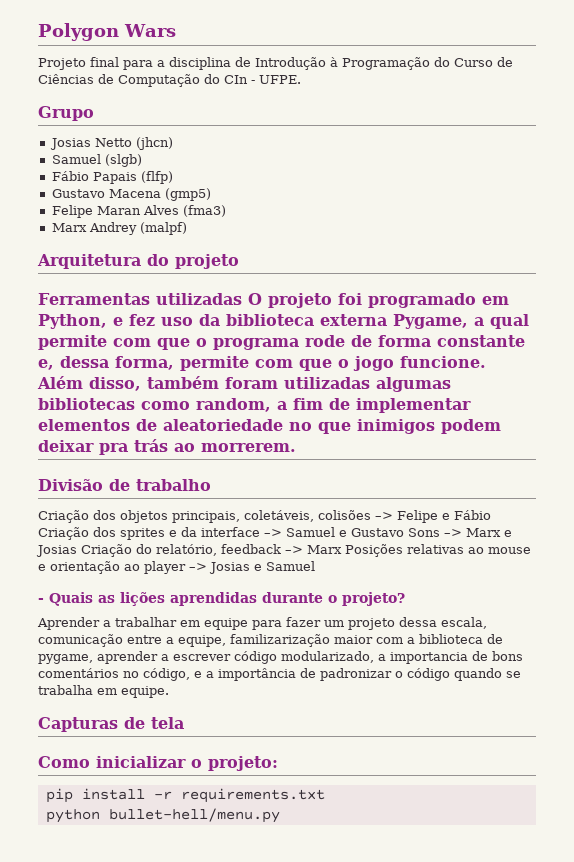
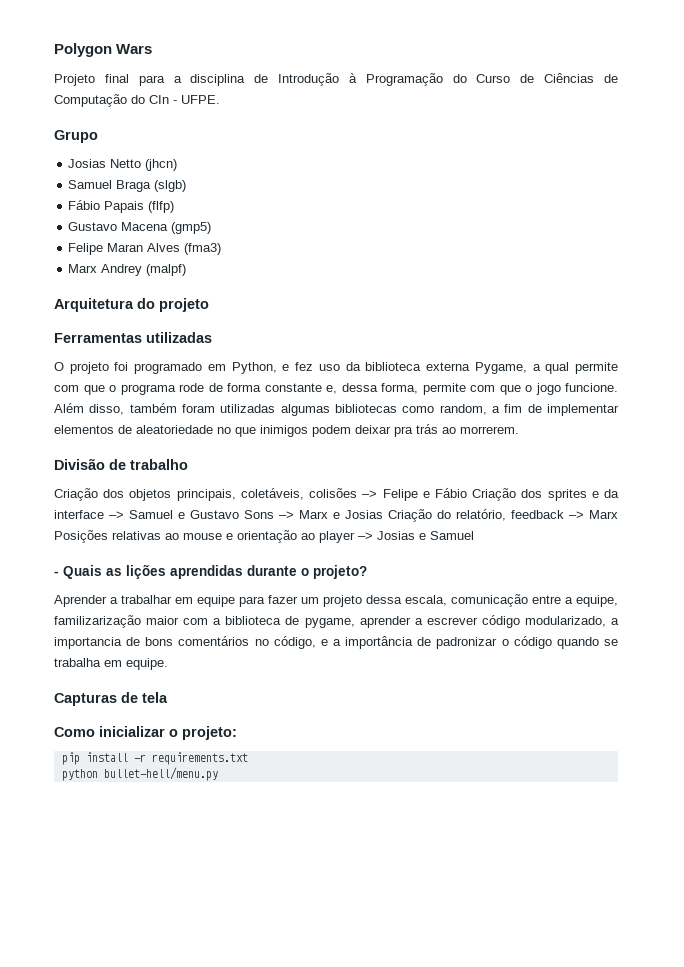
- Samuel (slgb)
+ Samuel Braga (slgb)
- Ferramentas utilizadas O projeto foi programado em Python, e fez uso da biblioteca externa Pygame, a qual permite com que o programa rode de forma constante e, dessa forma, permite com que o jogo funcione.
+ Ferramentas utilizadas
+ O projeto foi programado em Python, e fez uso da biblioteca externa Pygame, a qual permite com que o programa rode de forma constante e, dessa forma, permite com que o jogo funcione.

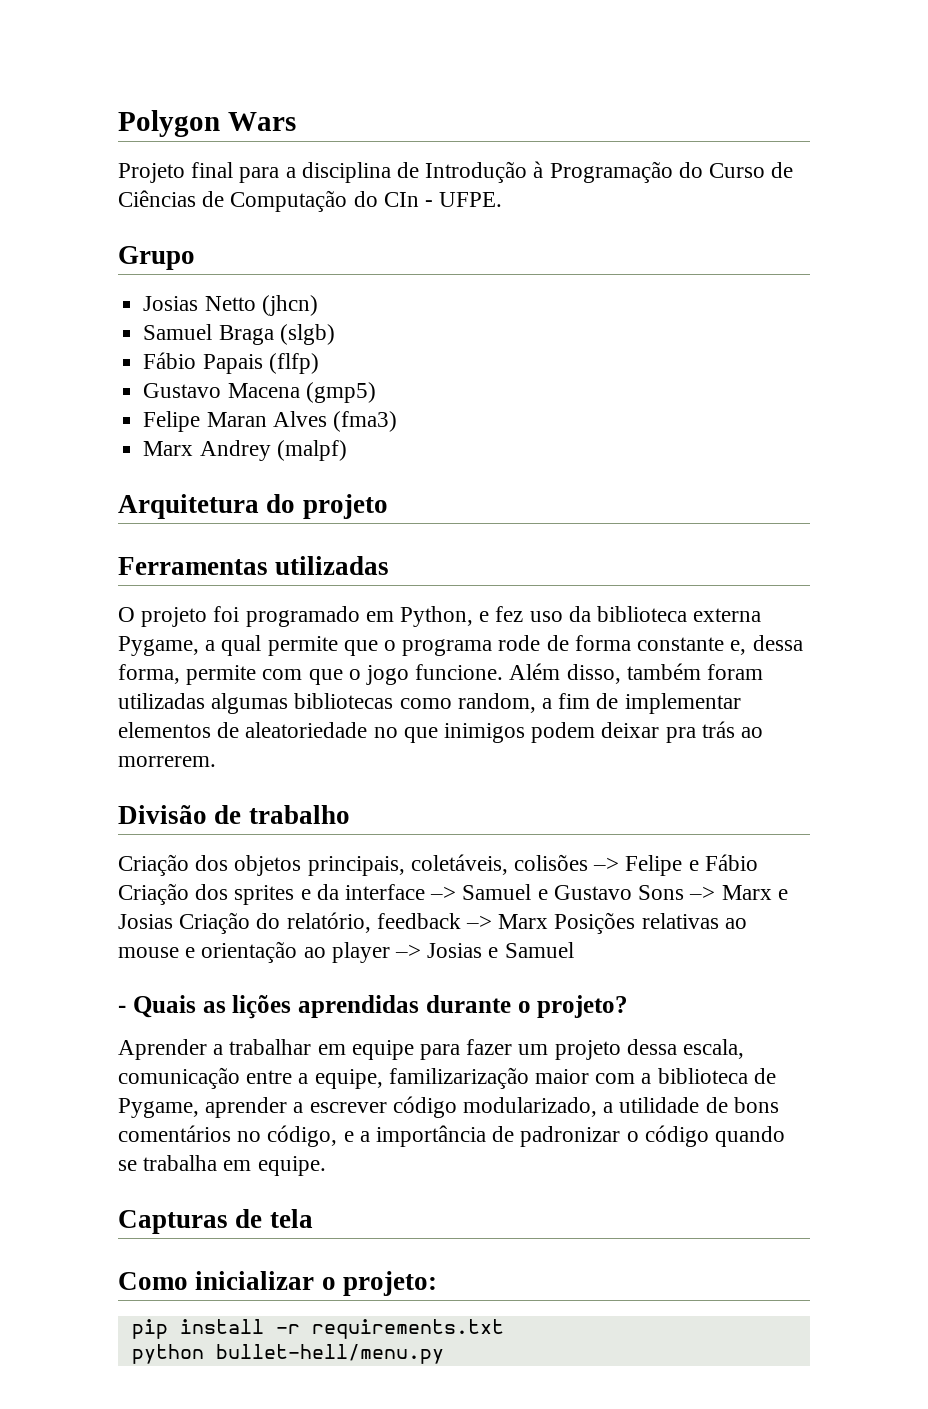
- O projeto foi programado em Python, e fez uso da biblioteca externa Pygame, a qual permite com que o programa rode de forma constante e, dessa forma, permite com que o jogo funcione.
+ O projeto foi programado em Python, e fez uso da biblioteca externa Pygame, a qual permite que o programa rode de forma constante e, dessa forma, permite com que o jogo funcione.
- Aprender a trabalhar em equipe para fazer um projeto dessa escala, comunicação entre a equipe, familizarização maior com a biblioteca de pygame, aprender a escrever código modularizado, a importancia de bons comentários no código, e a importância de padronizar o código quando se trabalha em equipe.
+ Aprender a trabalhar em equipe para fazer um projeto dessa escala, comunicação entre a equipe, familizarização maior com a biblioteca de Pygame, aprender a escrever código modularizado, a utilidade de bons comentários no código, e a importância de padronizar o código quando se trabalha em equipe.

